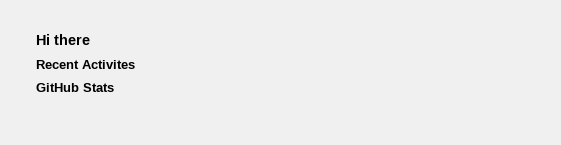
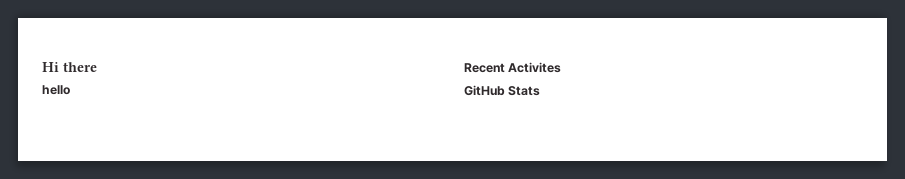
+ hello

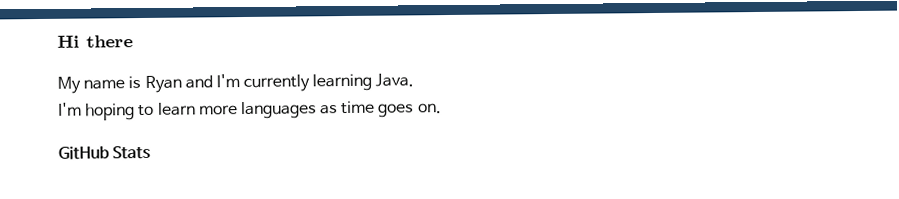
- hello
- Recent Activites
+ My name is Ryan and I'm currently learning Java.
+ I'm hoping to learn more languages as time goes on.

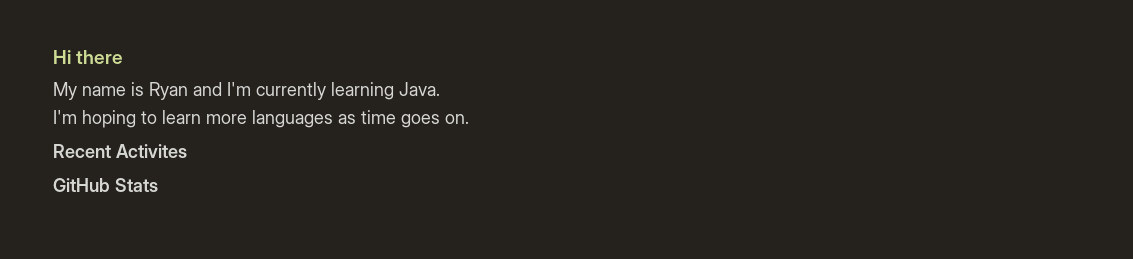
+ Recent Activites

